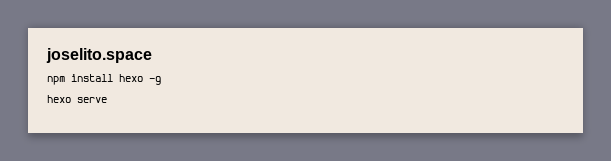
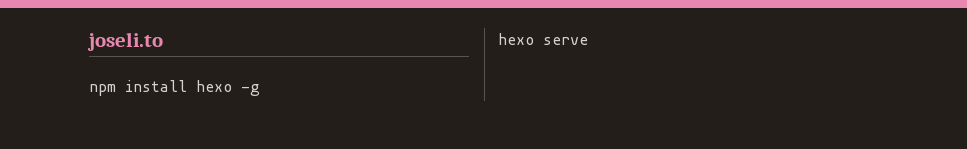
- joselito.space
+ joseli.to

